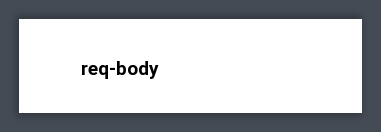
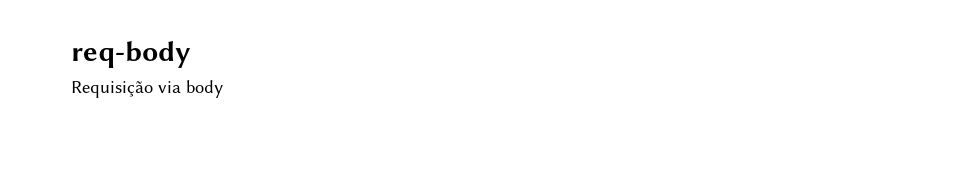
+ Requisição via body

